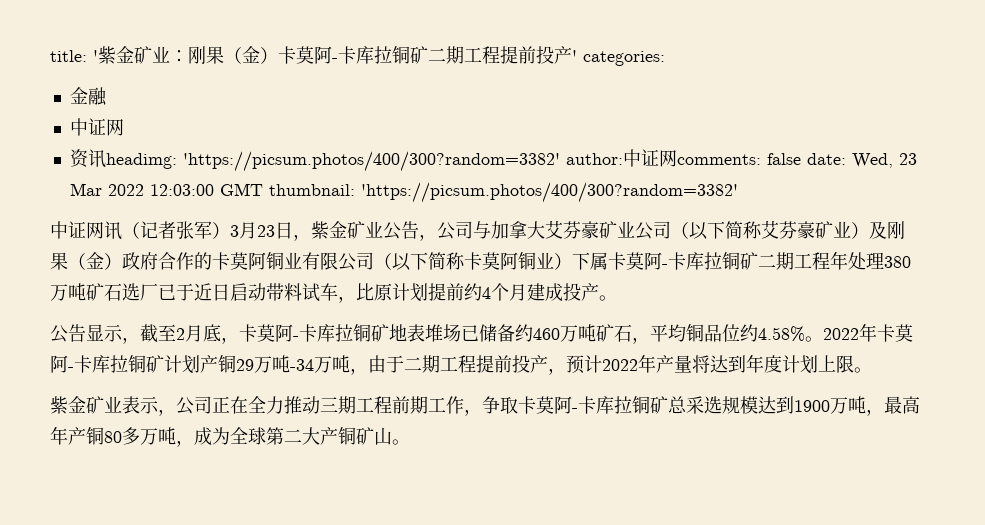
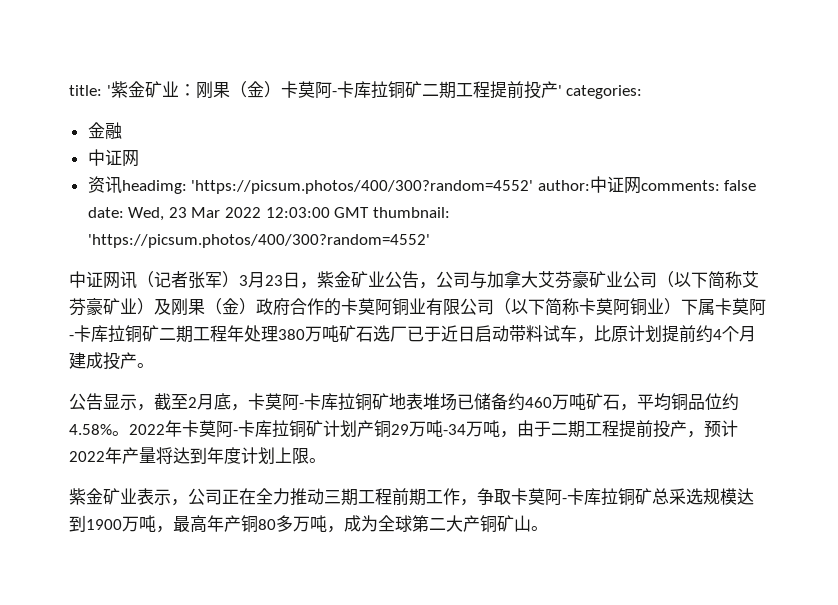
- 资讯headimg: 'https://picsum.photos/400/300?random=3382' author:中证网comments: false date: Wed, 23 Mar 2022 12:03:00 GMT thumbnail: 'https://picsum.photos/400/300?random=3382'
+ 资讯headimg: 'https://picsum.photos/400/300?random=4552' author:中证网comments: false date: Wed, 23 Mar 2022 12:03:00 GMT thumbnail: 'https://picsum.photos/400/300?random=4552'

